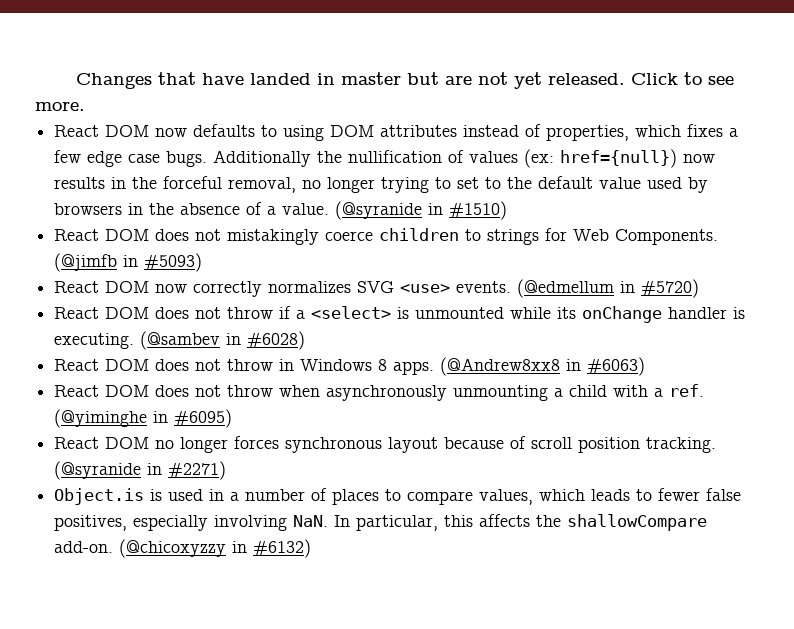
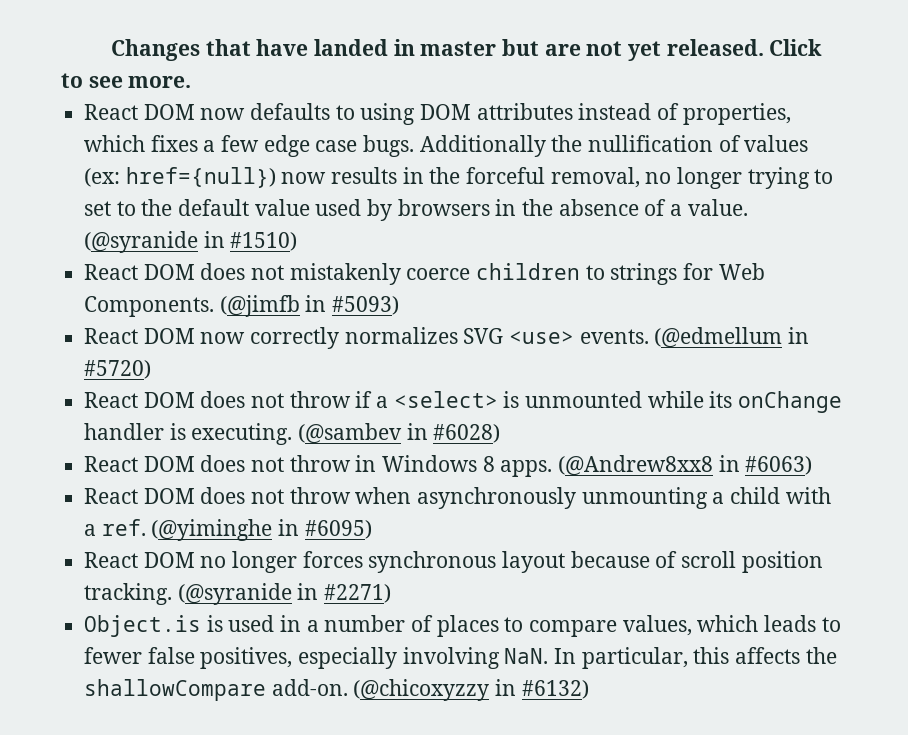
- React DOM does not mistakingly coerce children to strings for Web Components.
+ React DOM does not mistakenly coerce children to strings for Web Components.

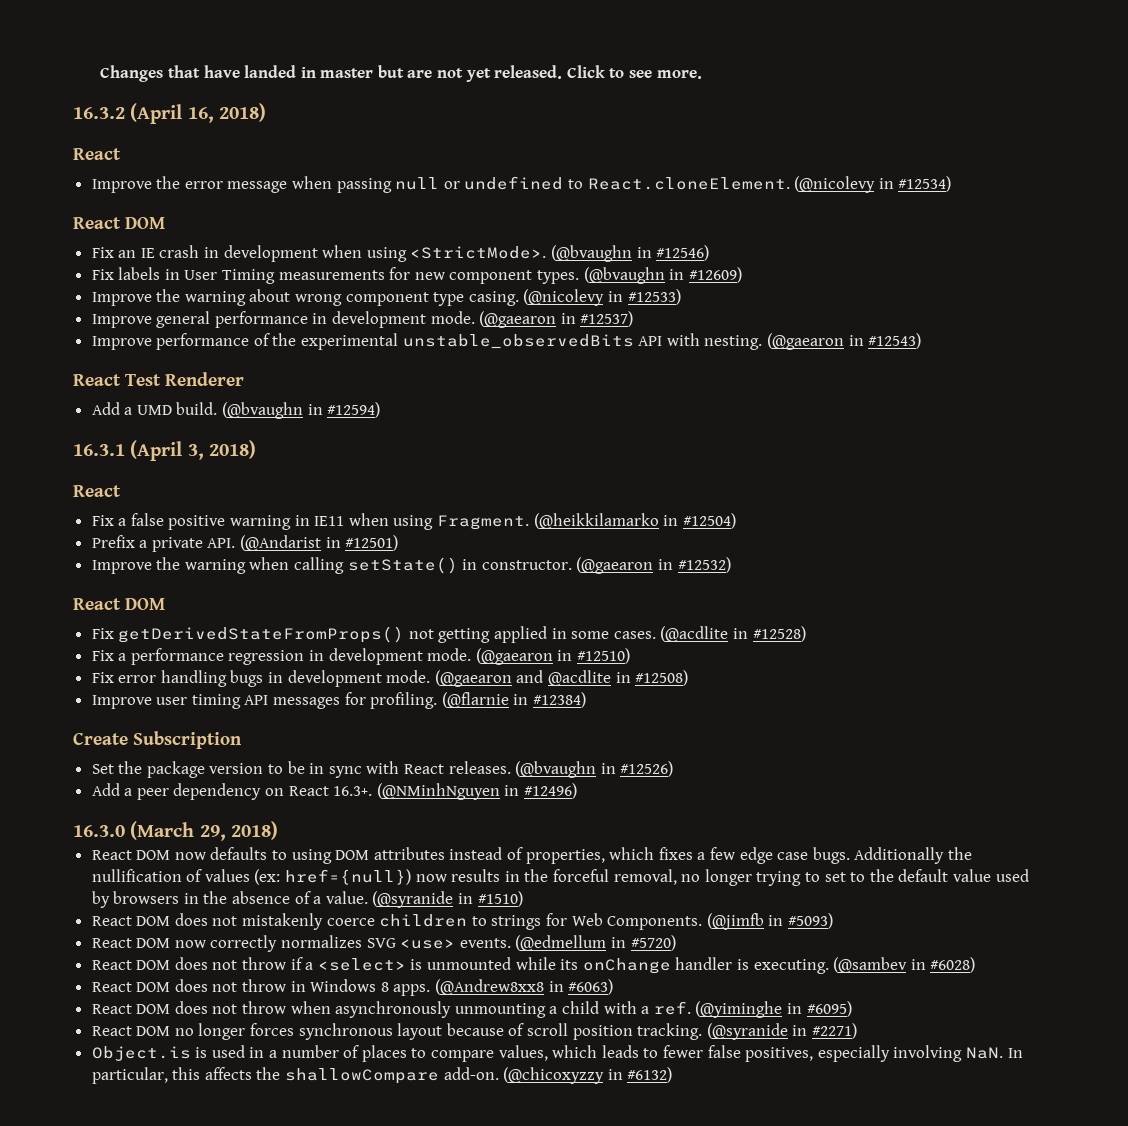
+ 16.3.2 (April 16, 2018)
+ React
+ Improve the error message when passing null or undefined to React.cloneElement. (@nicolevy in #12534)
+ React DOM
+ Fix an IE crash in development when using <StrictMode>. (@bvaughn in #12546)
+ Fix labels in User Timing measurements for new component types. (@bvaughn in #12609)
+ Improve the warning about wrong component type casing. (@nicolevy in #12533)
+ Improve general performance in development mode. (@gaearon in #12537)
+ Improve performance of the experimental unstable_observedBits API with nesting. (@gaearon in #12543)
+ React Test Renderer
+ Add a UMD build. (@bvaughn in #12594)
+ 16.3.1 (April 3, 2018)
+ React
+ Fix a false positive warning in IE11 when using Fragment. (@heikkilamarko in #12504)
+ Prefix a private API. (@Andarist in #12501)
+ Improve the warning when calling setState() in constructor. (@gaearon in #12532)
+ React DOM
+ Fix getDerivedStateFromProps() not getting applied in some cases. (@acdlite in #12528)
+ Fix a performance regression in development mode. (@gaearon in #12510)
+ Fix error handling bugs in development mode. (@gaearon and @acdlite in #12508)
+ Improve user timing API messages for profiling. (@flarnie in #12384)
+ Create Subscription
+ Set the package version to be in sync with React releases. (@bvaughn in #12526)
+ Add a peer dependency on React 16.3+. (@NMinhNguyen in #12496)
+ 16.3.0 (March 29, 2018)

